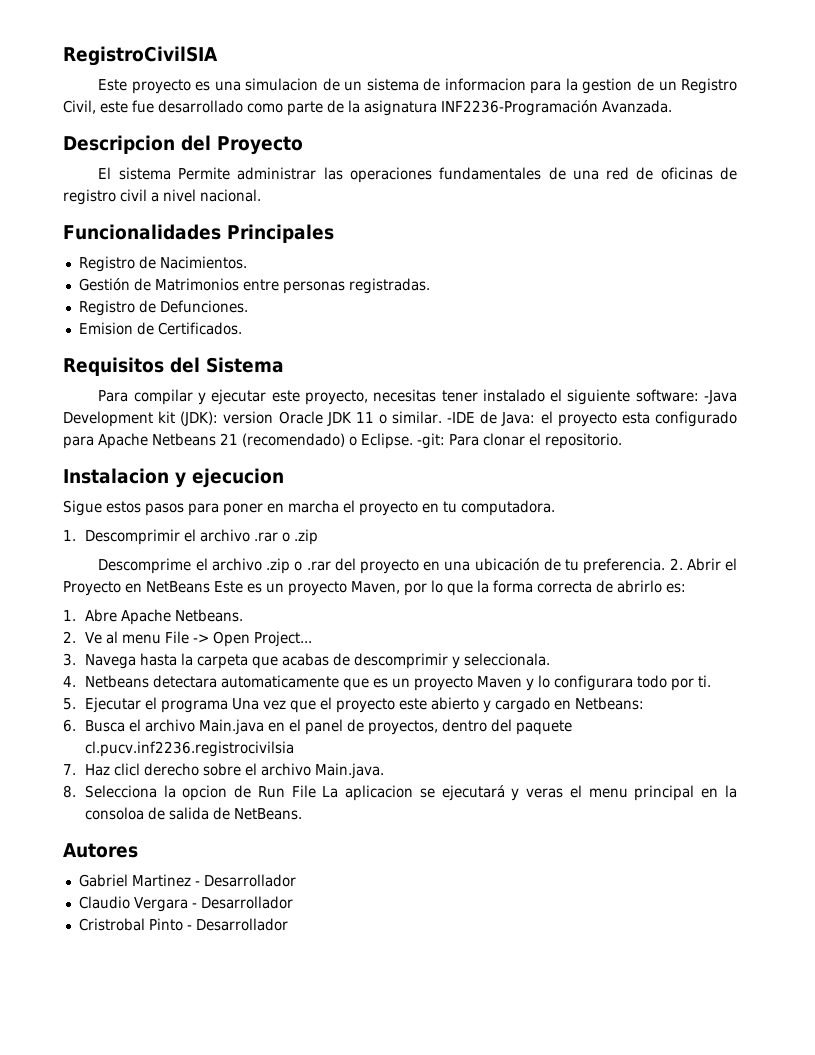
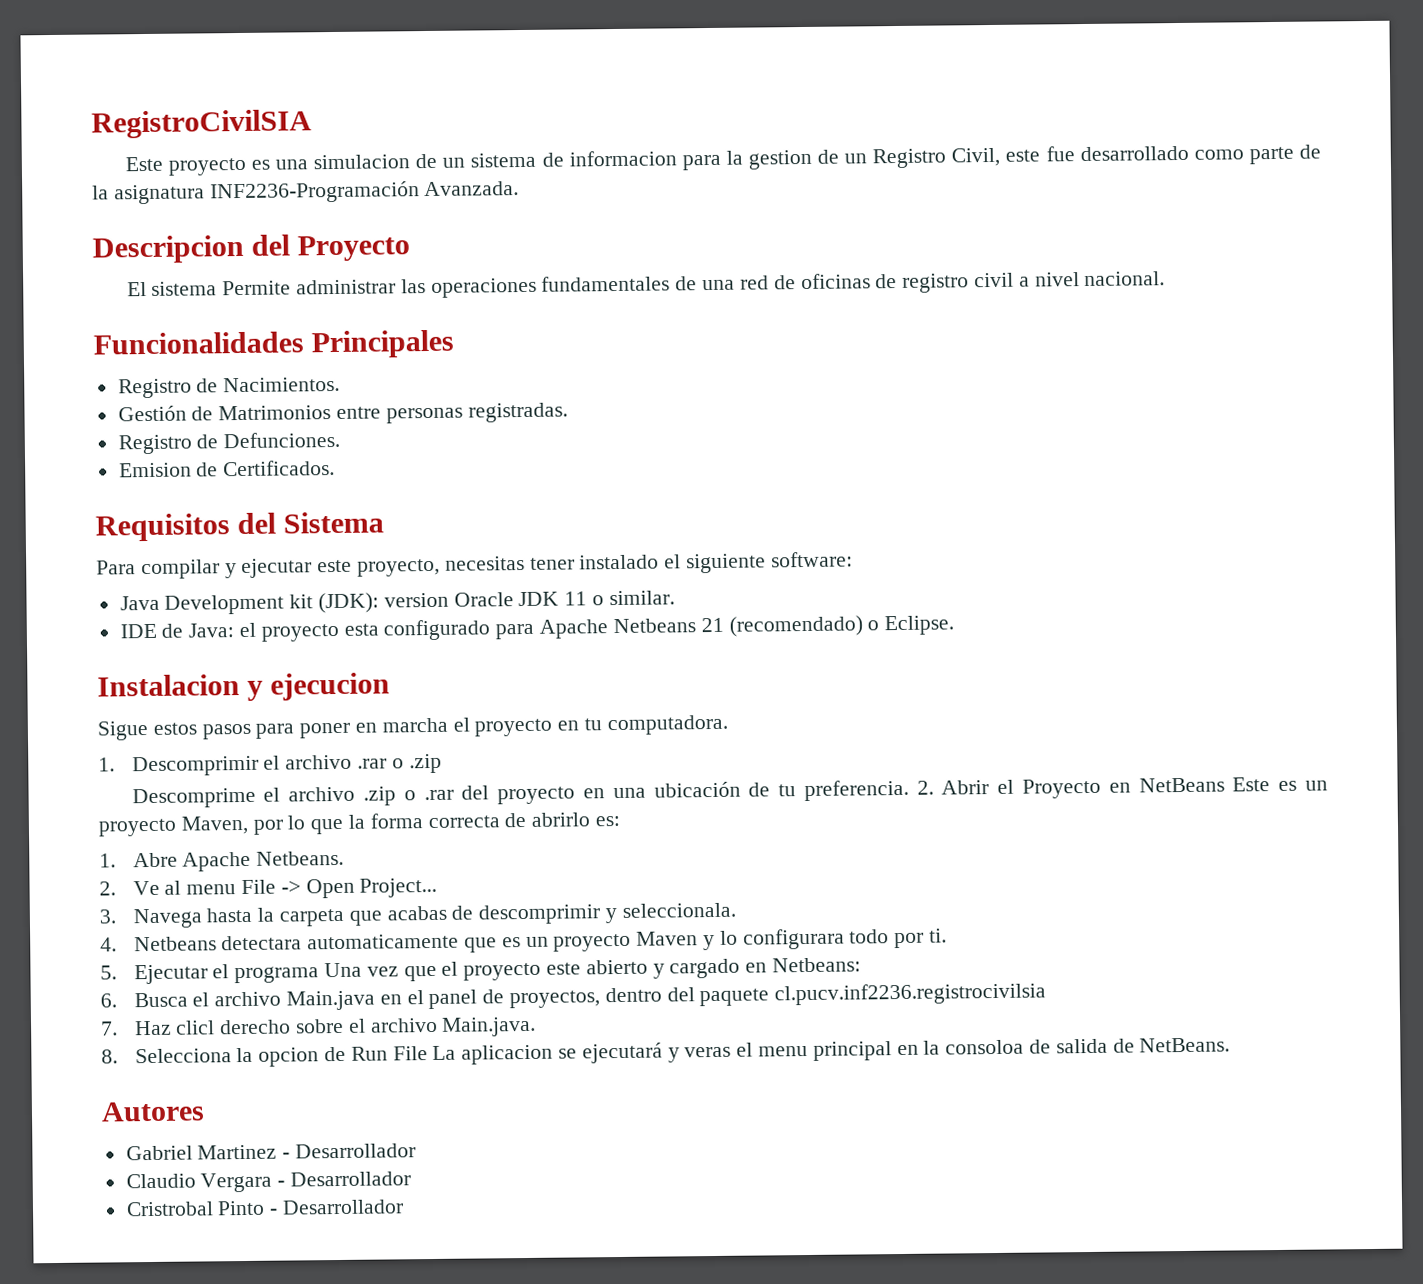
- Para compilar y ejecutar este proyecto, necesitas tener instalado el siguiente software: -Java Development kit (JDK): version Oracle JDK 11 o similar. -IDE de Java: el proyecto esta configurado para Apache Netbeans 21 (recomendado) o Eclipse. -git: Para clonar el repositorio.
+ Para compilar y ejecutar este proyecto, necesitas tener instalado el siguiente software:
+ Java Development kit (JDK): version Oracle JDK 11 o similar.
+ IDE de Java: el proyecto esta configurado para Apache Netbeans 21 (recomendado) o Eclipse.

